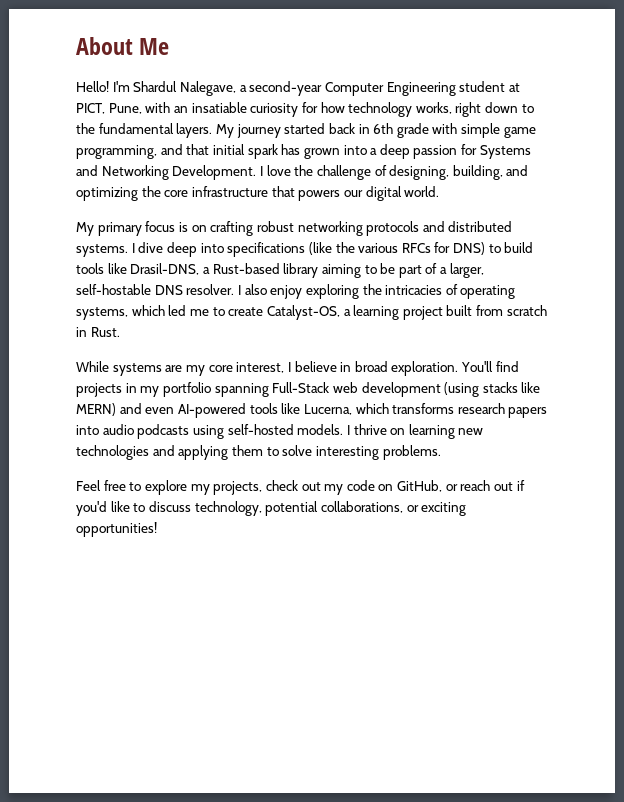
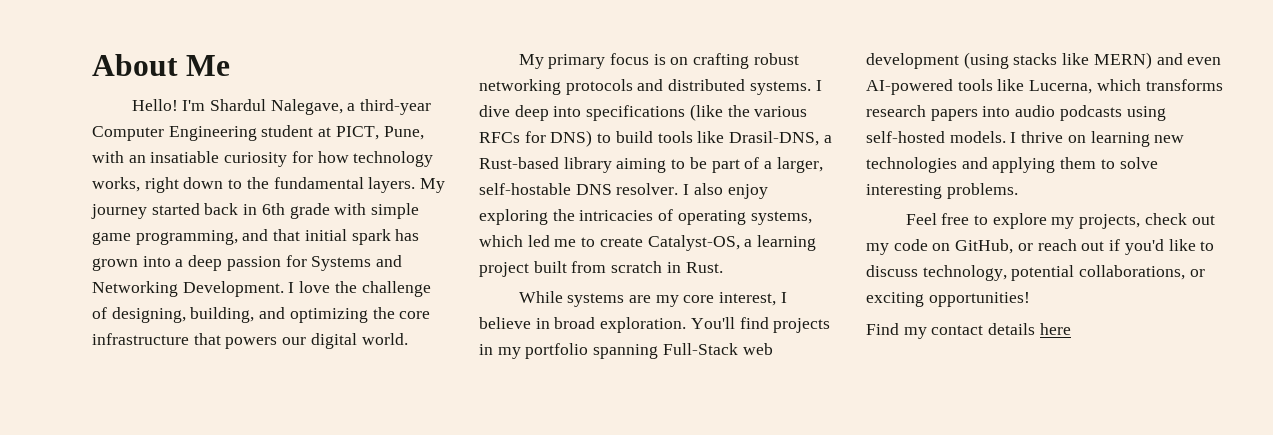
- I'm Shardul Nalegave, a second-year Computer Engineering student at PICT, Pune, with an insatiable curiosity for how technology works, right down to the fundamental layers.
+ I'm Shardul Nalegave, a third-year Computer Engineering student at PICT, Pune, with an insatiable curiosity for how technology works, right down to the fundamental layers.
+ Find my contact details here

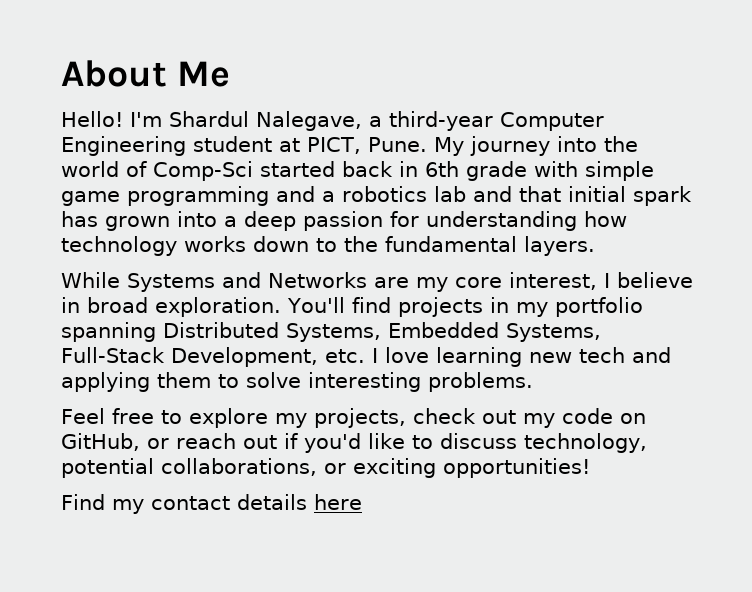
- I'm Shardul Nalegave, a third-year Computer Engineering student at PICT, Pune, with an insatiable curiosity for how technology works, right down to the fundamental layers. My journey started back in 6th grade with simple game programming, and that initial spark has grown into a deep passion for Systems and Networking Development. I love the challenge of designing, building, and optimizing the core infrastructure that powers our digital world.
- My primary focus is on crafting robust networking protocols and distributed systems. I dive deep into specifications (like the various RFCs for DNS) to build tools like Drasil-DNS, a Rust-based library aiming to be part of a larger, self-hostable DNS resolver. I also enjoy exploring the intricacies of operating systems, which led me to create Catalyst-OS, a learning project built from scratch in Rust.
- While systems are my core interest, I believe in broad exploration.
+ I'm Shardul Nalegave, a third-year Computer Engineering student at PICT, Pune. My journey into the world of Comp-Sci started back in 6th grade with simple game programming and a robotics lab and that initial spark has grown into a deep passion for understanding how technology works down to the fundamental layers.
+ While Systems and Networks are my core interest, I believe in broad exploration.
- You'll find projects in my portfolio spanning Full-Stack web development (using stacks like MERN) and even AI-powered tools like Lucerna, which transforms research papers into audio podcasts using self-hosted models. I thrive on learning new technologies and applying them to solve interesting problems.
+ You'll find projects in my portfolio spanning Distributed Systems, Embedded Systems, Full-Stack Development, etc. I love learning new tech and applying them to solve interesting problems.

